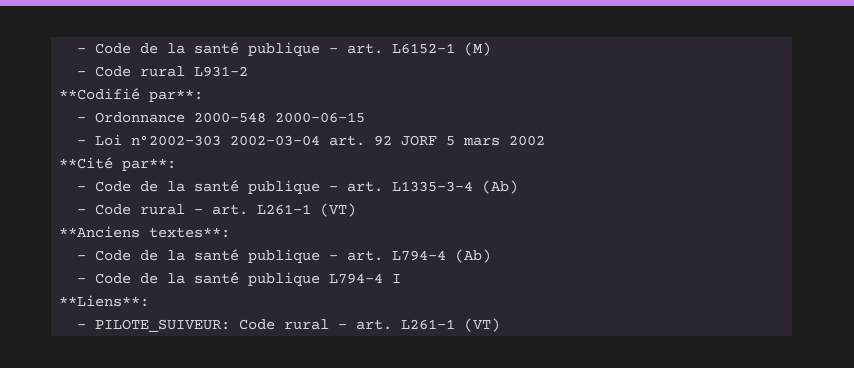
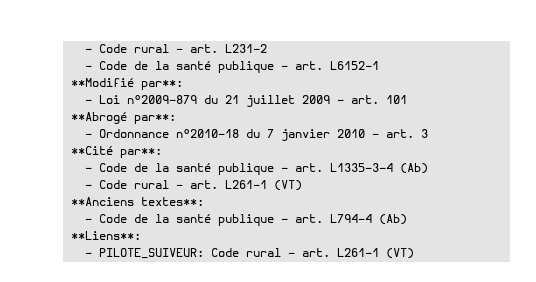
- - Code de la santé publique - art. L6152-1 (M)
- - Code rural L931-2
- **Codifié par**:
- - Ordonnance 2000-548 2000-06-15
- - Loi n°2002-303 2002-03-04 art. 92 JORF 5 mars 2002
+ - Code rural - art. L231-2
+ - Code de la santé publique - art. L6152-1
+ **Modifié par**:
+ - Loi n°2009-879 du 21 juillet 2009 - art. 101
+ **Abrogé par**:
+ - Ordonnance n°2010-18 du 7 janvier 2010 - art. 3
- - Code de la santé publique L794-4 I

